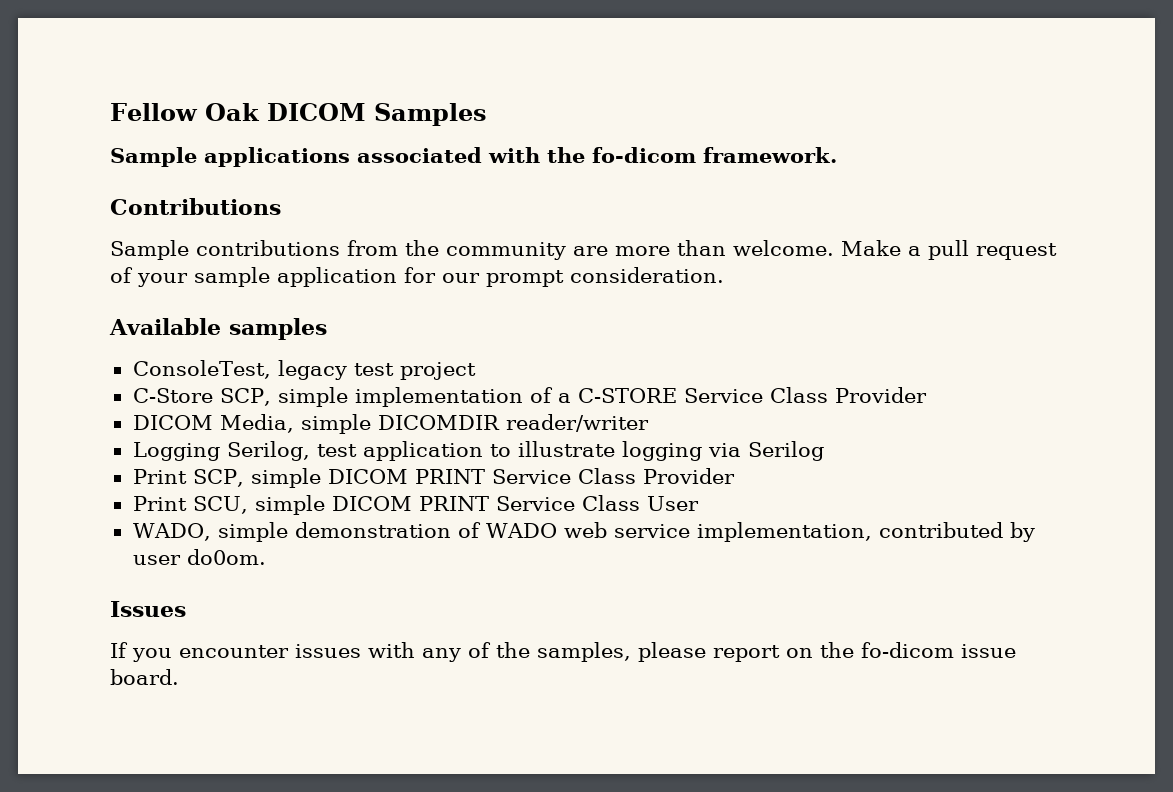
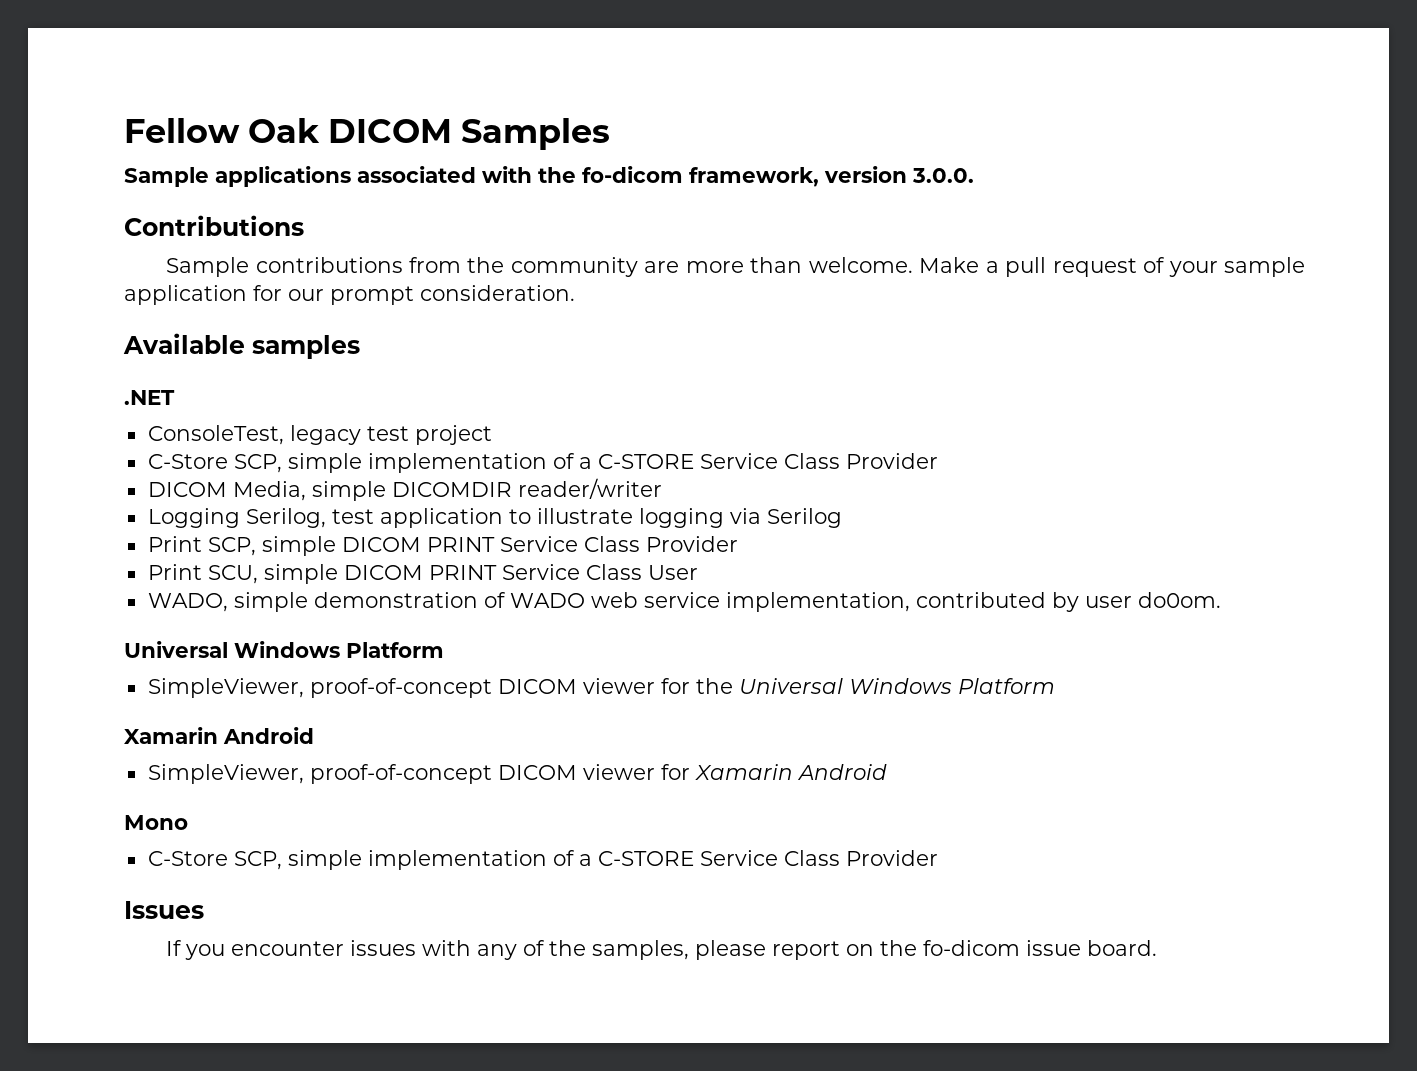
- Sample applications associated with the fo-dicom framework.
+ Sample applications associated with the fo-dicom framework, version 3.0.0.
+ .NET
  WADO, simple demonstration of WADO web service implementation, contributed by user do0om.
+ Universal Windows Platform
+ SimpleViewer, proof-of-concept DICOM viewer for the Universal Windows Platform
+ Xamarin Android
+ SimpleViewer, proof-of-concept DICOM viewer for Xamarin Android
+ Mono
+ C-Store SCP, simple implementation of a C-STORE Service Class Provider

